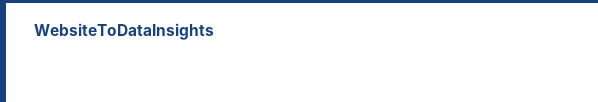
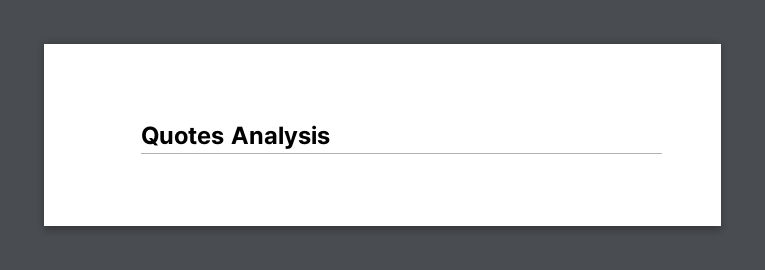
- WebsiteToDataInsights
+ Quotes Analysis

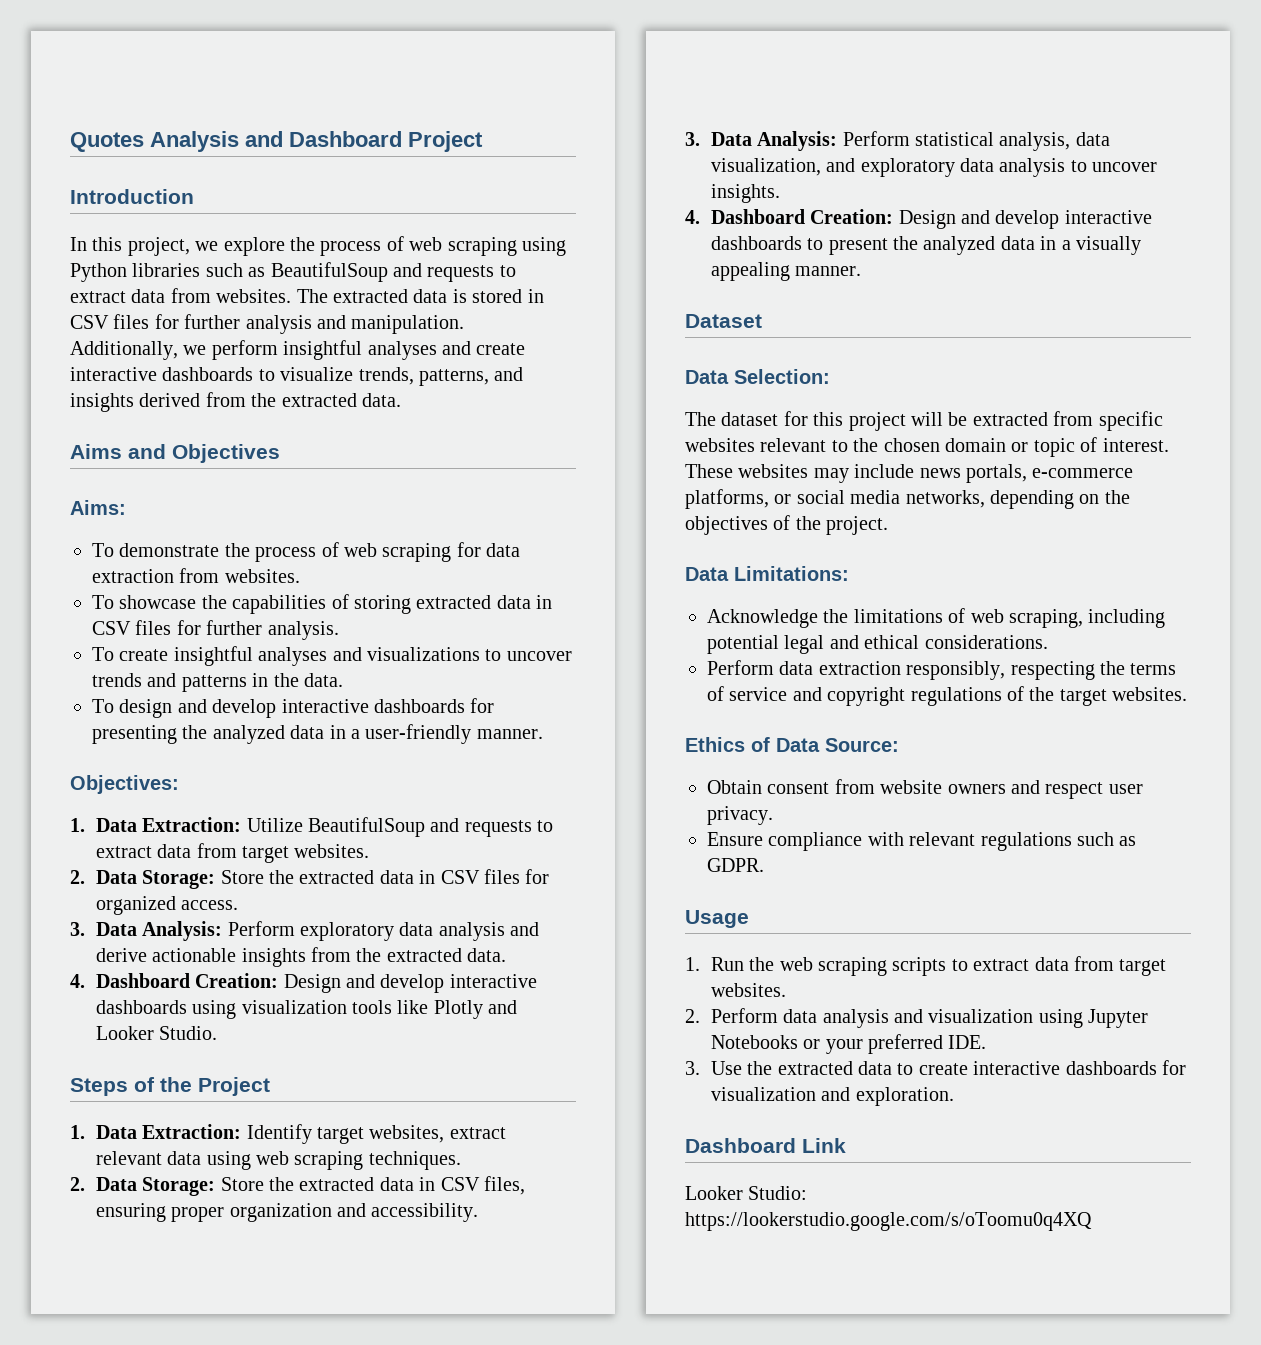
- Quotes Analysis
+ Quotes Analysis and Dashboard Project
+ Introduction
+ In this project, we explore the process of web scraping using Python libraries such as BeautifulSoup and requests to extract data from websites. The extracted data is stored in CSV files for further analysis and manipulation. Additionally, we perform insightful analyses and create interactive dashboards to visualize trends, patterns, and insights derived from the extracted data.
+ Aims and Objectives
+ Aims:
+ To demonstrate the process of web scraping for data extraction from websites.
+ To showcase the capabilities of storing extracted data in CSV files for further analysis.
+ To create insightful analyses and visualizations to uncover trends and patterns in the data.
+ To design and develop interactive dashboards for presenting the analyzed data in a user-friendly manner.
+ Objectives:
+ 1. Data Extraction: Utilize BeautifulSoup and requests to extract data from target websites.
+ 2. Data Storage: Store the extracted data in CSV files for organized access.
+ 3. Data Analysis: Perform exploratory data analysis and derive actionable insights from the extracted data.
+ 4. Dashboard Creation: Design and develop interactive dashboards using visualization tools like Plotly and Looker Studio.
+ Steps of the Project
+ 1. Data Extraction: Identify target websites, extract relevant data using web scraping techniques.
+ 2. Data Storage: Store the extracted data in CSV files, ensuring proper organization and accessibility.
+ 3. Data Analysis: Perform statistical analysis, data visualization, and exploratory data analysis to uncover insights.
+ 4. Dashboard Creation: Design and develop interactive dashboards to present the analyzed data in a visually appealing manner.
+ Dataset
+ Data Selection:
+ The dataset for this project will be extracted from specific websites relevant to the chosen domain or topic of interest. These websites may include news portals, e-commerce platforms, or social media networks, depending on the objectives of the project.
+ Data Limitations:
+ Acknowledge the limitations of web scraping, including potential legal and ethical considerations.
+ Perform data extraction responsibly, respecting the terms of service and copyright regulations of the target websites.
+ Ethics of Data Source:
+ Obtain consent from website owners and respect user privacy.
+ Ensure compliance with relevant regulations such as GDPR.
+ Usage
+ 1. Run the web scraping scripts to extract data from target websites.
+ 2. Perform data analysis and visualization using Jupyter Notebooks or your preferred IDE.
+ 3. Use the extracted data to create interactive dashboards for visualization and exploration.
+ Dashboard Link
+ Looker Studio: https://lookerstudio.google.com/s/oToomu0q4XQ

